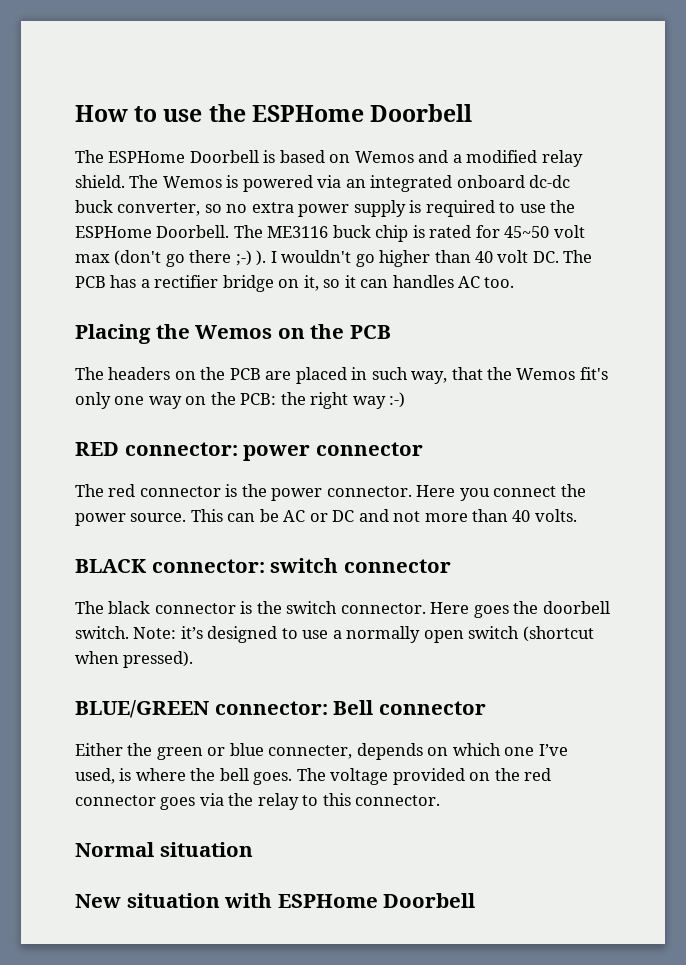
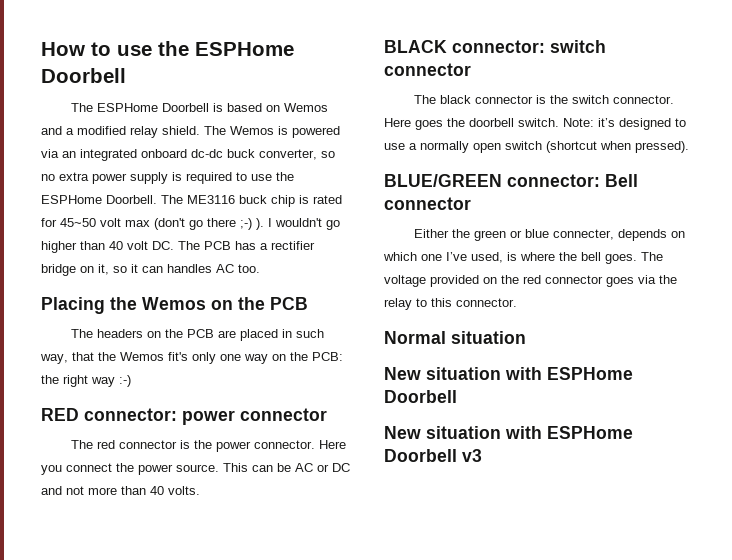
+ New situation with ESPHome Doorbell v3

